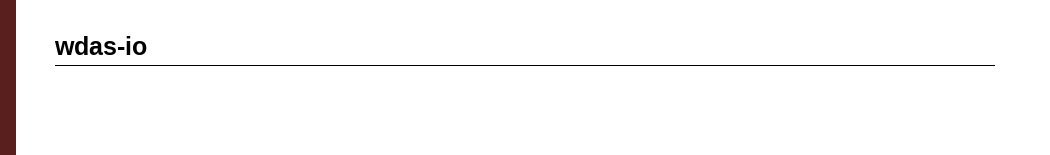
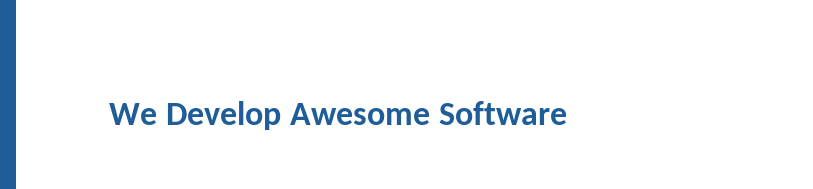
- wdas-io
+ We Develop Awesome Software

